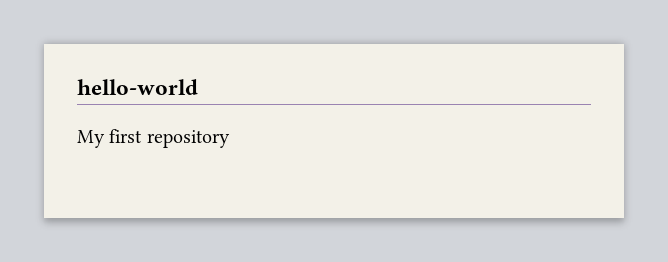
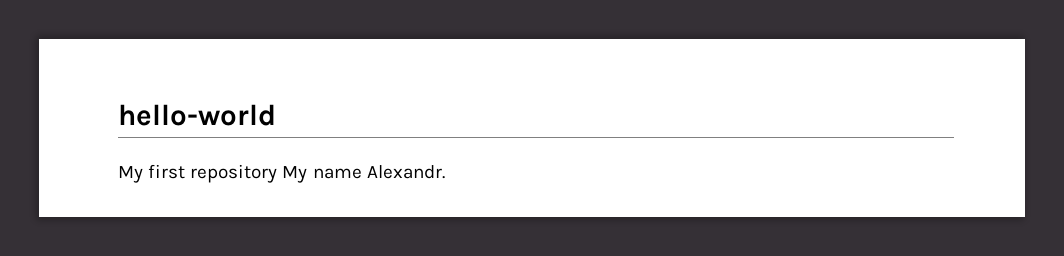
- My first repository
+ My first repository My name Alexandr.

